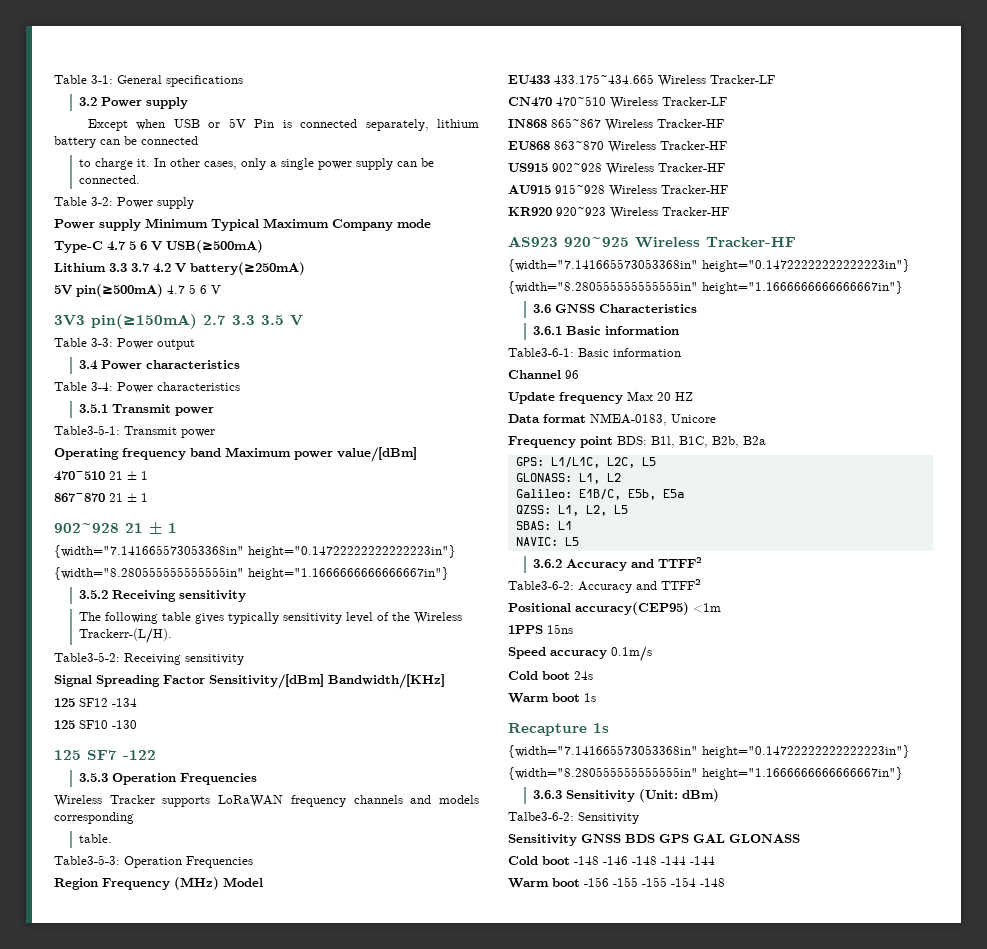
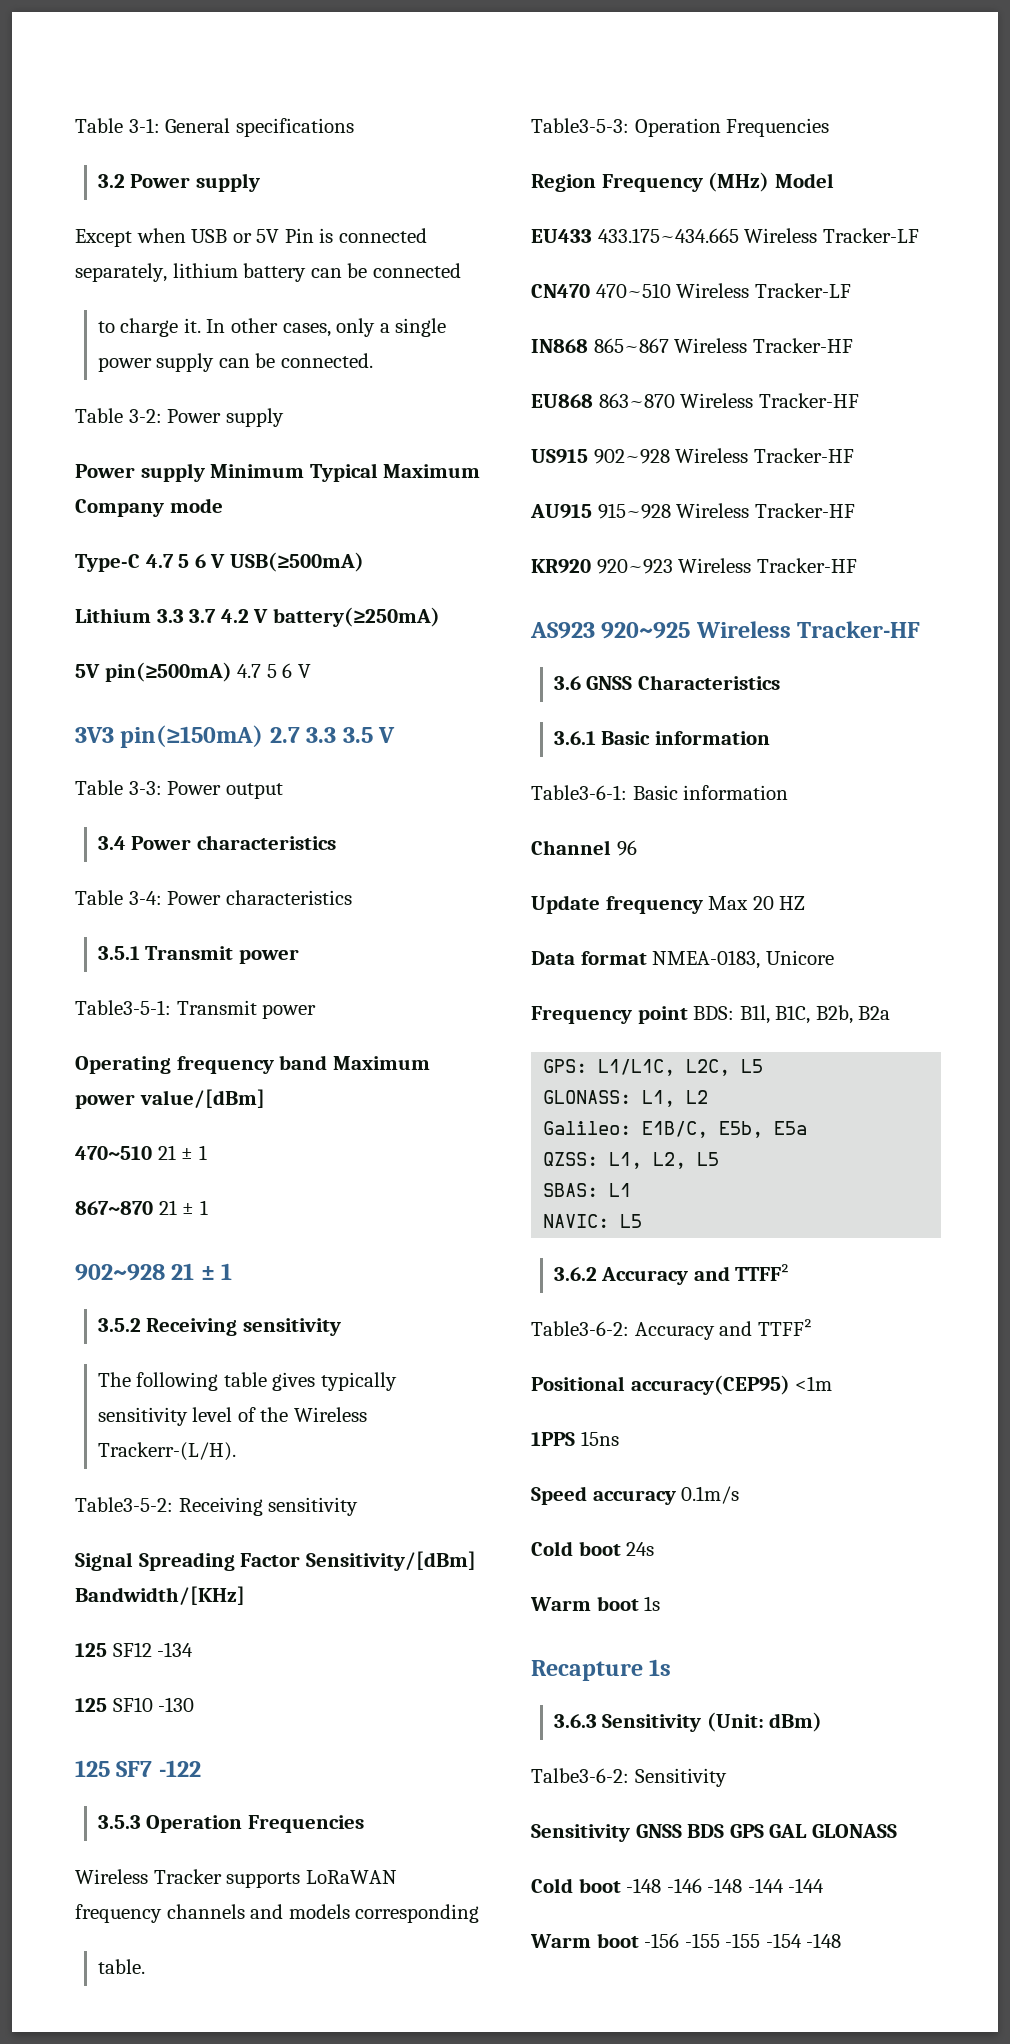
  902~928 21 ± 1
- {width="7.141665573053368in" height="0.14722222222222223in"}
- {width="8.280555555555555in" height="1.1666666666666667in"}
  AS923 920~925 Wireless Tracker-HF
- {width="7.141665573053368in" height="0.14722222222222223in"}
- {width="8.280555555555555in" height="1.1666666666666667in"}
  Recapture 1s
- {width="7.141665573053368in" height="0.14722222222222223in"}
- {width="8.280555555555555in" height="1.1666666666666667in"}

